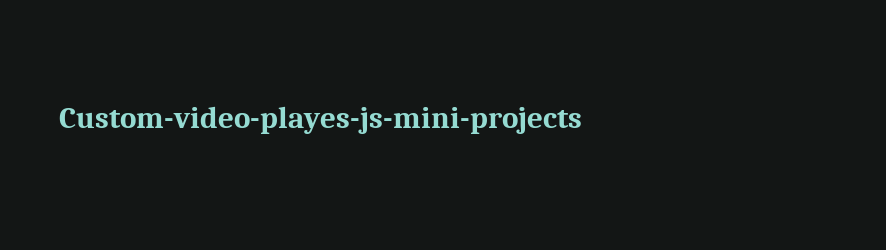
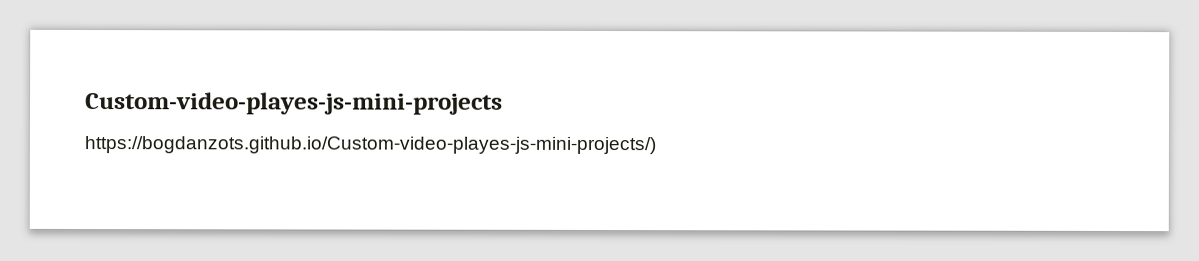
+ https://bogdanzots.github.io/Custom-video-playes-js-mini-projects/)

